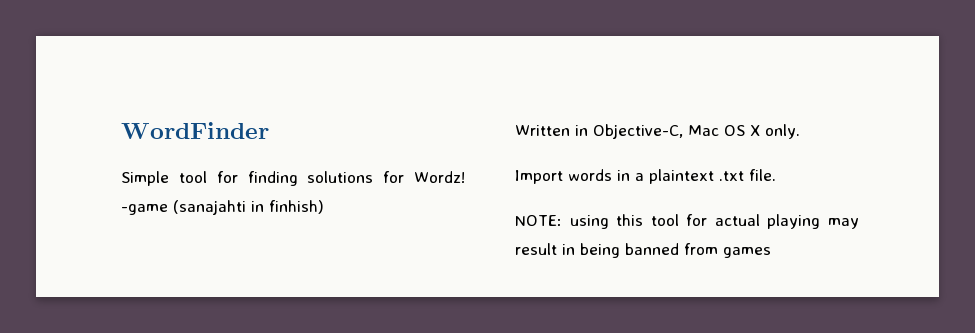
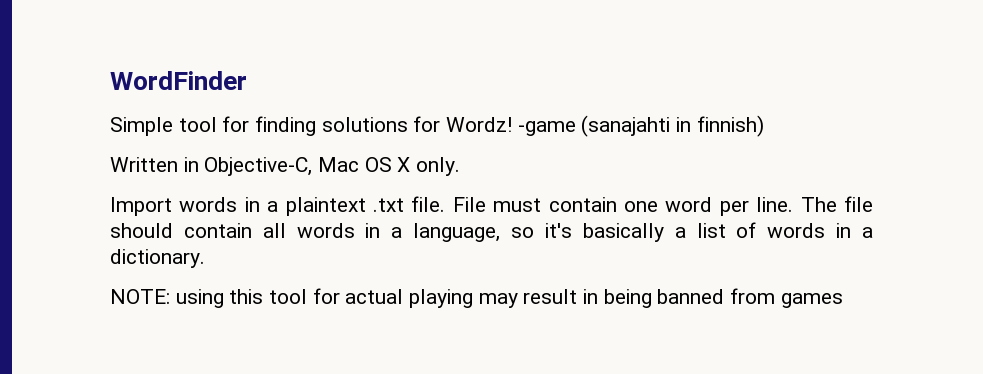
- -game (sanajahti in finhish)
+ -game (sanajahti in finnish)
+ File must contain one word per line. The file should contain all words in a language, so it's basically a list of words in a dictionary.

